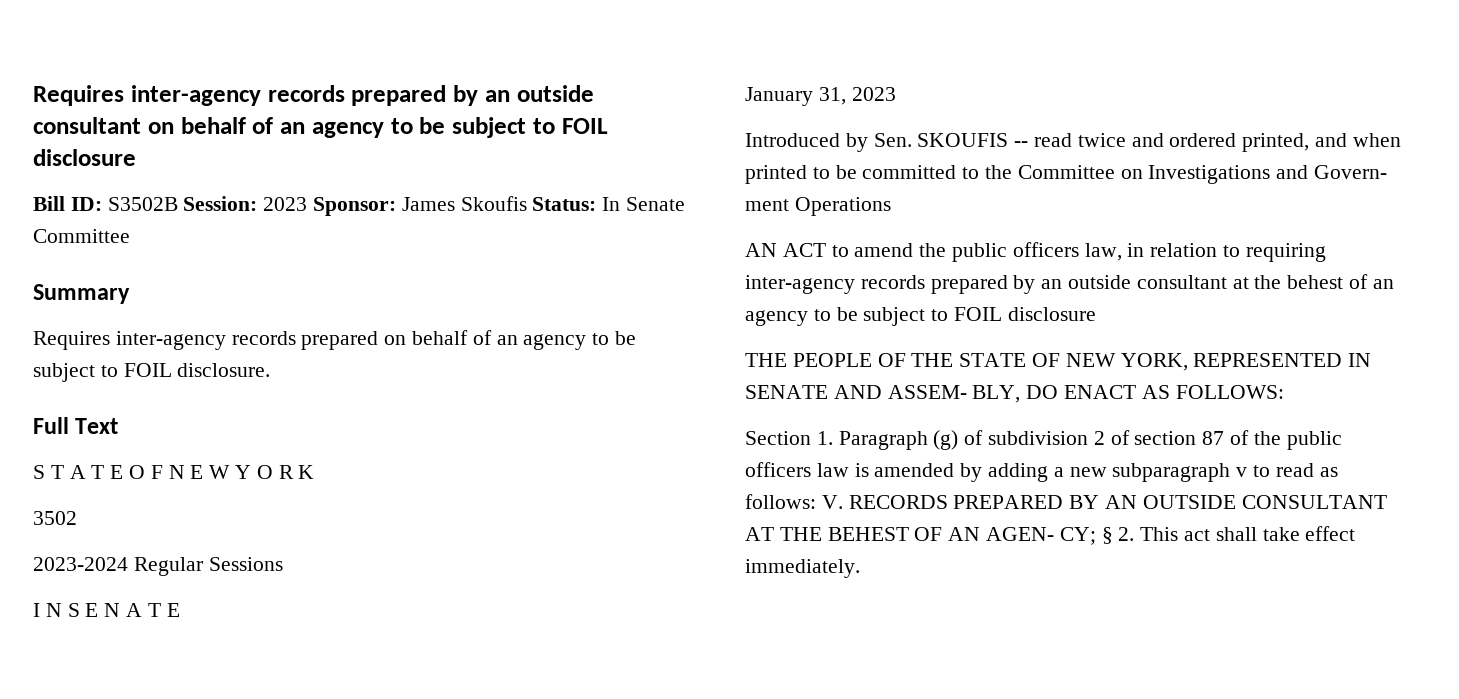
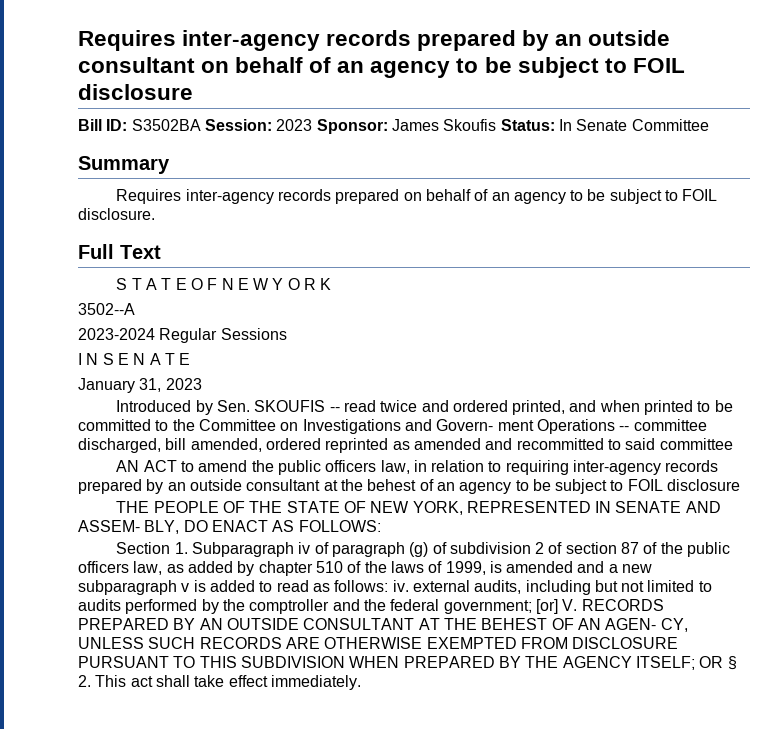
- Bill ID: S3502B Session: 2023 Sponsor: James Skoufis Status: In Senate Committee
+ Bill ID: S3502BA Session: 2023 Sponsor: James Skoufis Status: In Senate Committee
- 3502
+ 3502--A
- Introduced by Sen. SKOUFIS -- read twice and ordered printed, and when printed to be committed to the Committee on Investigations and Govern- ment Operations
+ Introduced by Sen. SKOUFIS -- read twice and ordered printed, and when printed to be committed to the Committee on Investigations and Govern- ment Operations -- committee discharged, bill amended, ordered reprinted as amended and recommitted to said committee
- Section 1. Paragraph (g) of subdivision 2 of section 87 of the public officers law is amended by adding a new subparagraph v to read as follows: V. RECORDS PREPARED BY AN OUTSIDE CONSULTANT AT THE BEHEST OF AN AGEN- CY; § 2. This act shall take effect immediately.
+ Section 1. Subparagraph iv of paragraph (g) of subdivision 2 of section 87 of the public officers law, as added by chapter 510 of the laws of 1999, is amended and a new subparagraph v is added to read as follows: iv. external audits, including but not limited to audits performed by the comptroller and the federal government; [or] V. RECORDS PREPARED BY AN OUTSIDE CONSULTANT AT THE BEHEST OF AN AGEN- CY, UNLESS SUCH RECORDS ARE OTHERWISE EXEMPTED FROM DISCLOSURE PURSUANT TO THIS SUBDIVISION WHEN PREPARED BY THE AGENCY ITSELF; OR § 2. This act shall take effect immediately.

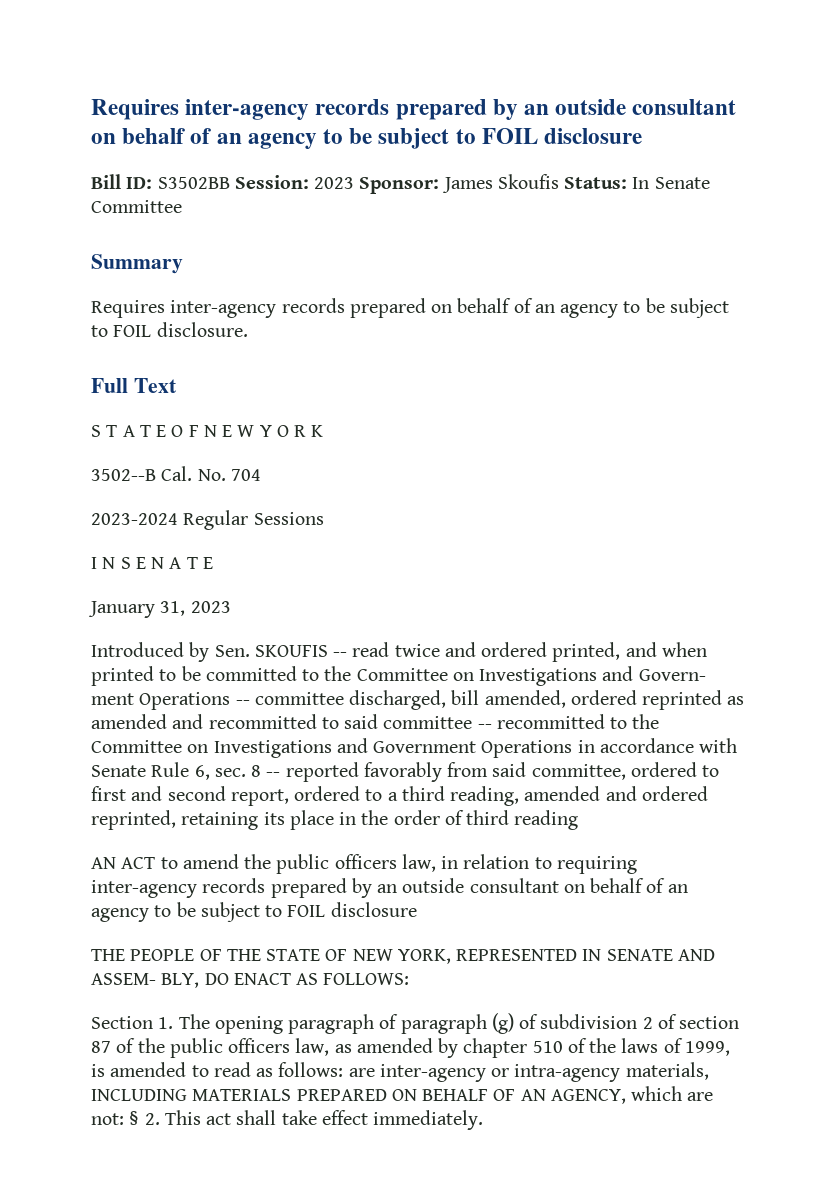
- Bill ID: S3502BA Session: 2023 Sponsor: James Skoufis Status: In Senate Committee
+ Bill ID: S3502BB Session: 2023 Sponsor: James Skoufis Status: In Senate Committee
- 3502--A
+ 3502--B Cal. No. 704
- Introduced by Sen. SKOUFIS -- read twice and ordered printed, and when printed to be committed to the Committee on Investigations and Govern- ment Operations -- committee discharged, bill amended, ordered reprinted as amended and recommitted to said committee
+ Introduced by Sen. SKOUFIS -- read twice and ordered printed, and when printed to be committed to the Committee on Investigations and Govern- ment Operations -- committee discharged, bill amended, ordered reprinted as amended and recommitted to said committee -- recommitted to the Committee on Investigations and Government Operations in accordance with Senate Rule 6, sec. 8 -- reported favorably from said committee, ordered to first and second report, ordered to a third reading, amended and ordered reprinted, retaining its place in the order of third reading
- AN ACT to amend the public officers law, in relation to requiring inter-agency records prepared by an outside consultant at the behest of an agency to be subject to FOIL disclosure
+ AN ACT to amend the public officers law, in relation to requiring inter-agency records prepared by an outside consultant on behalf of an agency to be subject to FOIL disclosure
- Section 1. Subparagraph iv of paragraph (g) of subdivision 2 of section 87 of the public officers law, as added by chapter 510 of the laws of 1999, is amended and a new subparagraph v is added to read as follows: iv. external audits, including but not limited to audits performed by the comptroller and the federal government; [or] V. RECORDS PREPARED BY AN OUTSIDE CONSULTANT AT THE BEHEST OF AN AGEN- CY, UNLESS SUCH RECORDS ARE OTHERWISE EXEMPTED FROM DISCLOSURE PURSUANT TO THIS SUBDIVISION WHEN PREPARED BY THE AGENCY ITSELF; OR § 2. This act shall take effect immediately.
+ Section 1. The opening paragraph of paragraph (g) of subdivision 2 of section 87 of the public officers law, as amended by chapter 510 of the laws of 1999, is amended to read as follows: are inter-agency or intra-agency materials, INCLUDING MATERIALS PREPARED ON BEHALF OF AN AGENCY, which are not: § 2. This act shall take effect immediately.

